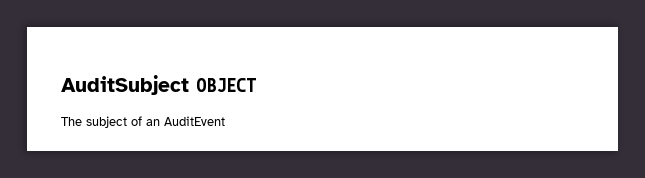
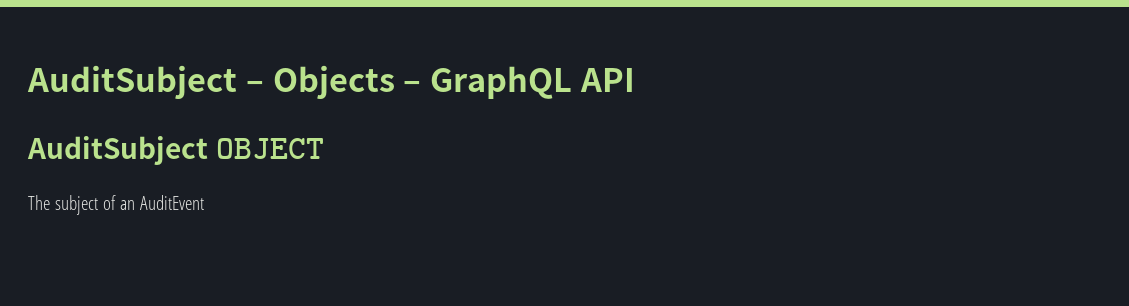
+ AuditSubject – Objects – GraphQL API

